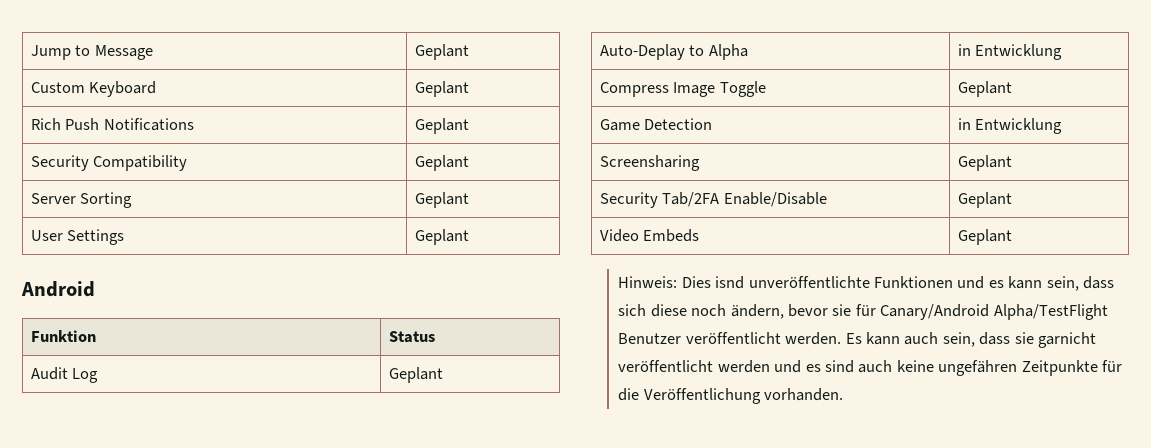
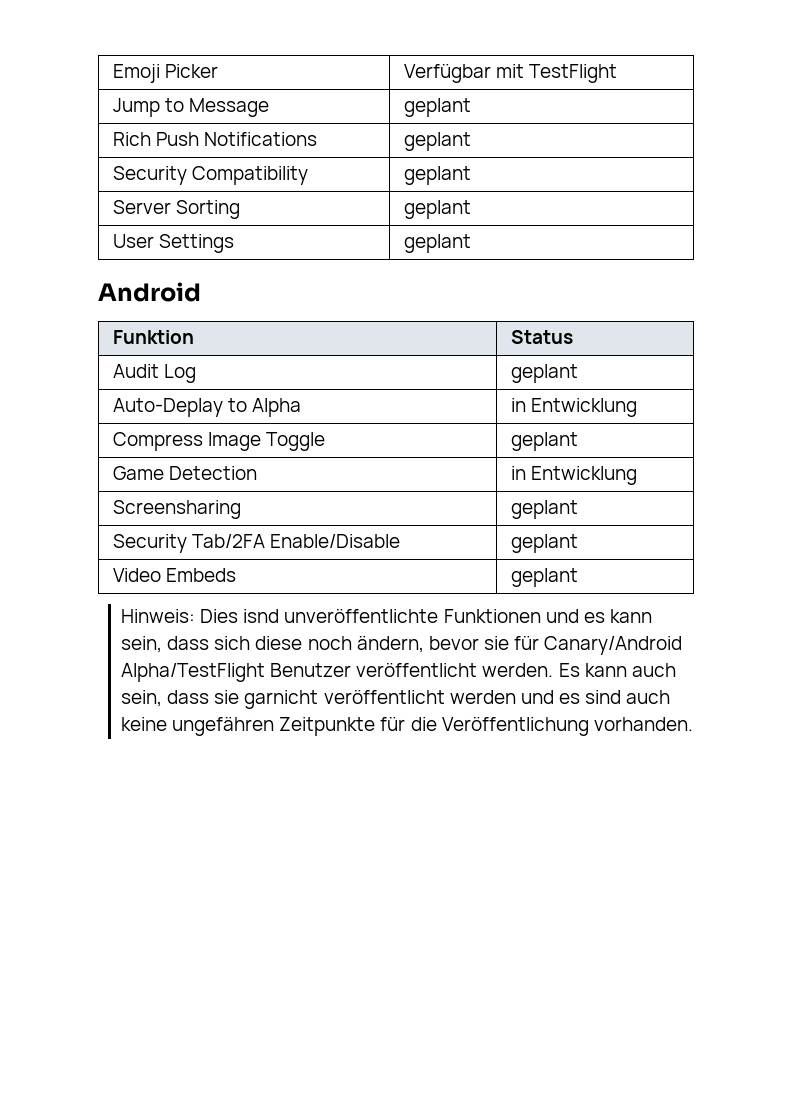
+ Emoji Picker | Verfügbar mit TestFlight
- Jump to Message | Geplant
- Custom Keyboard | Geplant
+ Jump to Message | geplant
- Rich Push Notifications | Geplant
+ Rich Push Notifications | geplant
- Security Compatibility | Geplant
+ Security Compatibility | geplant
- Server Sorting | Geplant
+ Server Sorting | geplant
- User Settings | Geplant
+ User Settings | geplant
- Audit Log | Geplant
+ Audit Log | geplant
- Compress Image Toggle | Geplant
+ Compress Image Toggle | geplant
- Screensharing | Geplant
+ Screensharing | geplant
- Security Tab/2FA Enable/Disable | Geplant
+ Security Tab/2FA Enable/Disable | geplant
- Video Embeds | Geplant
+ Video Embeds | geplant

